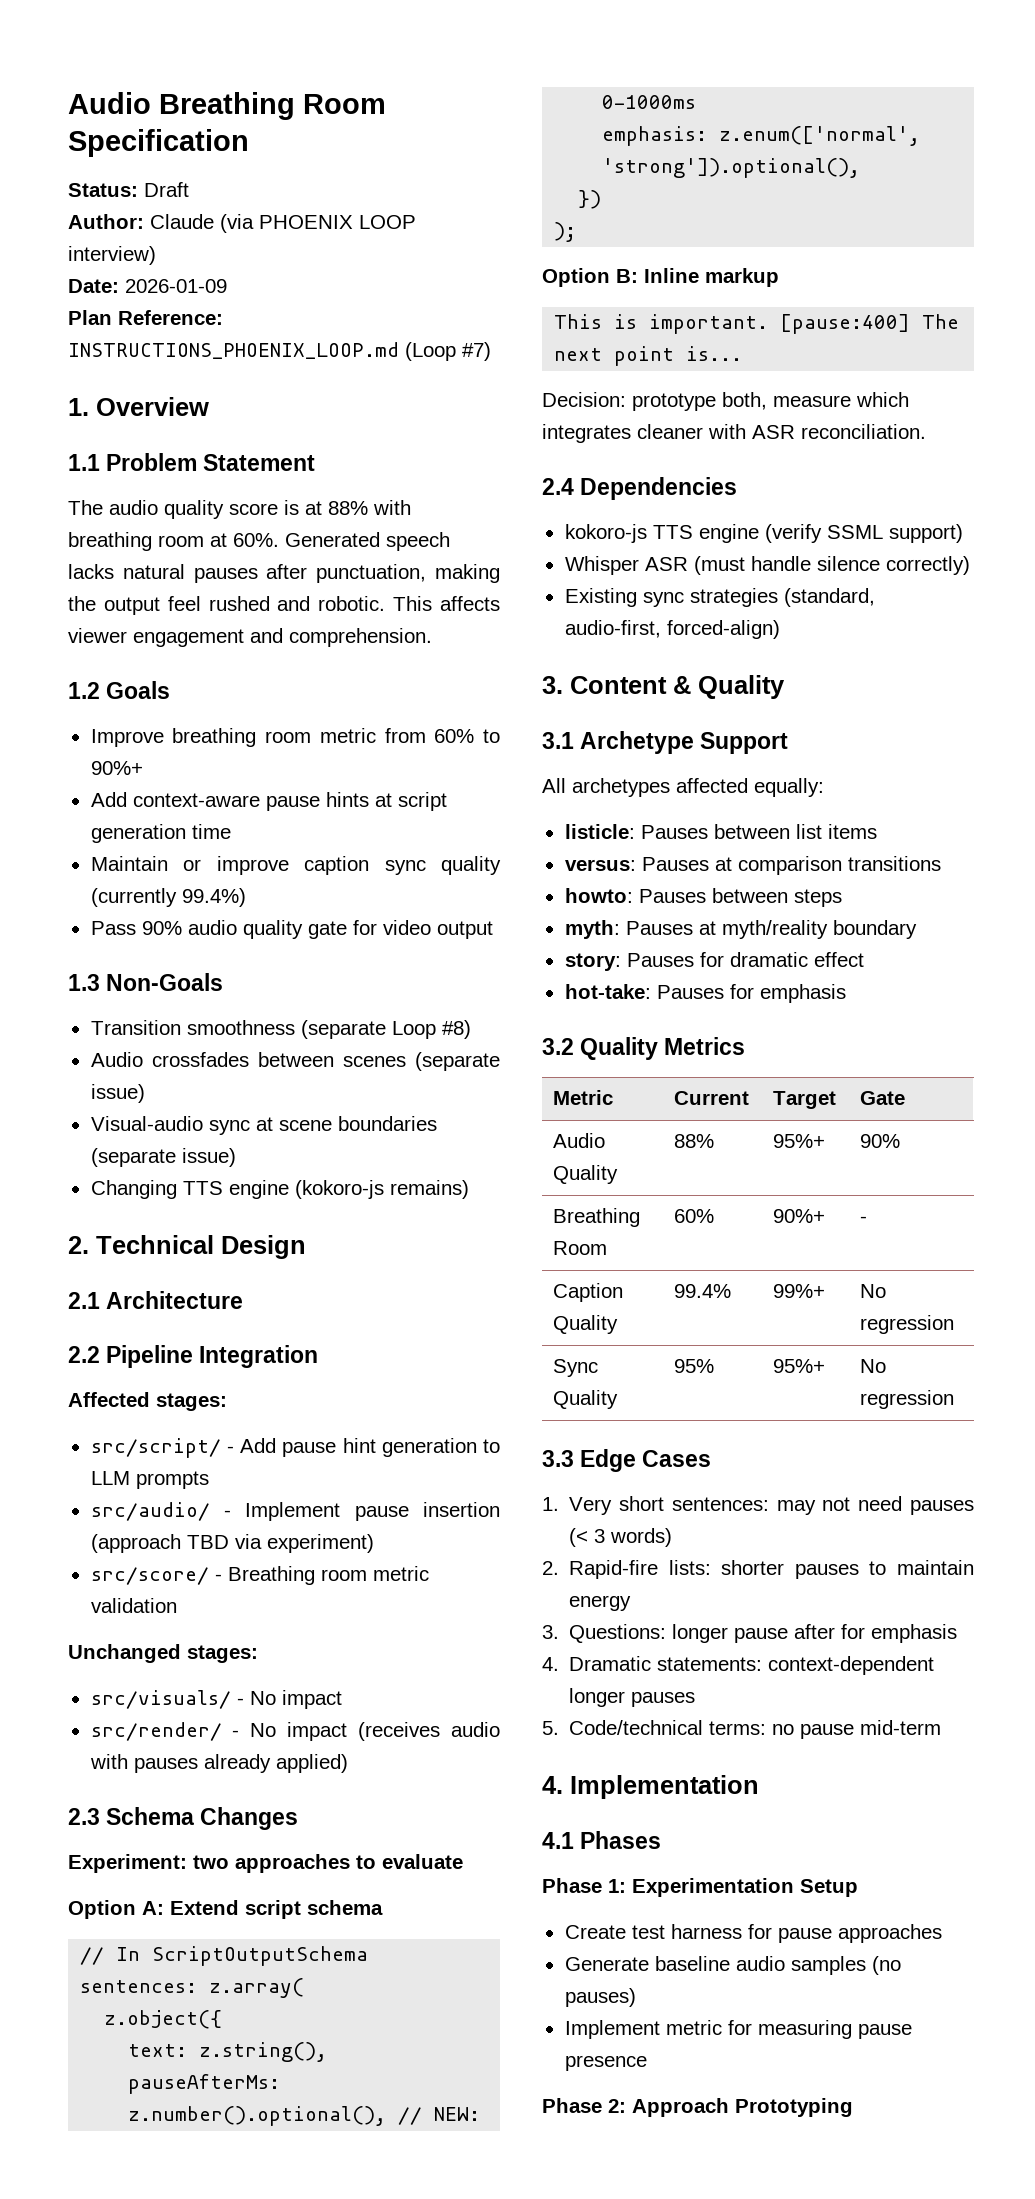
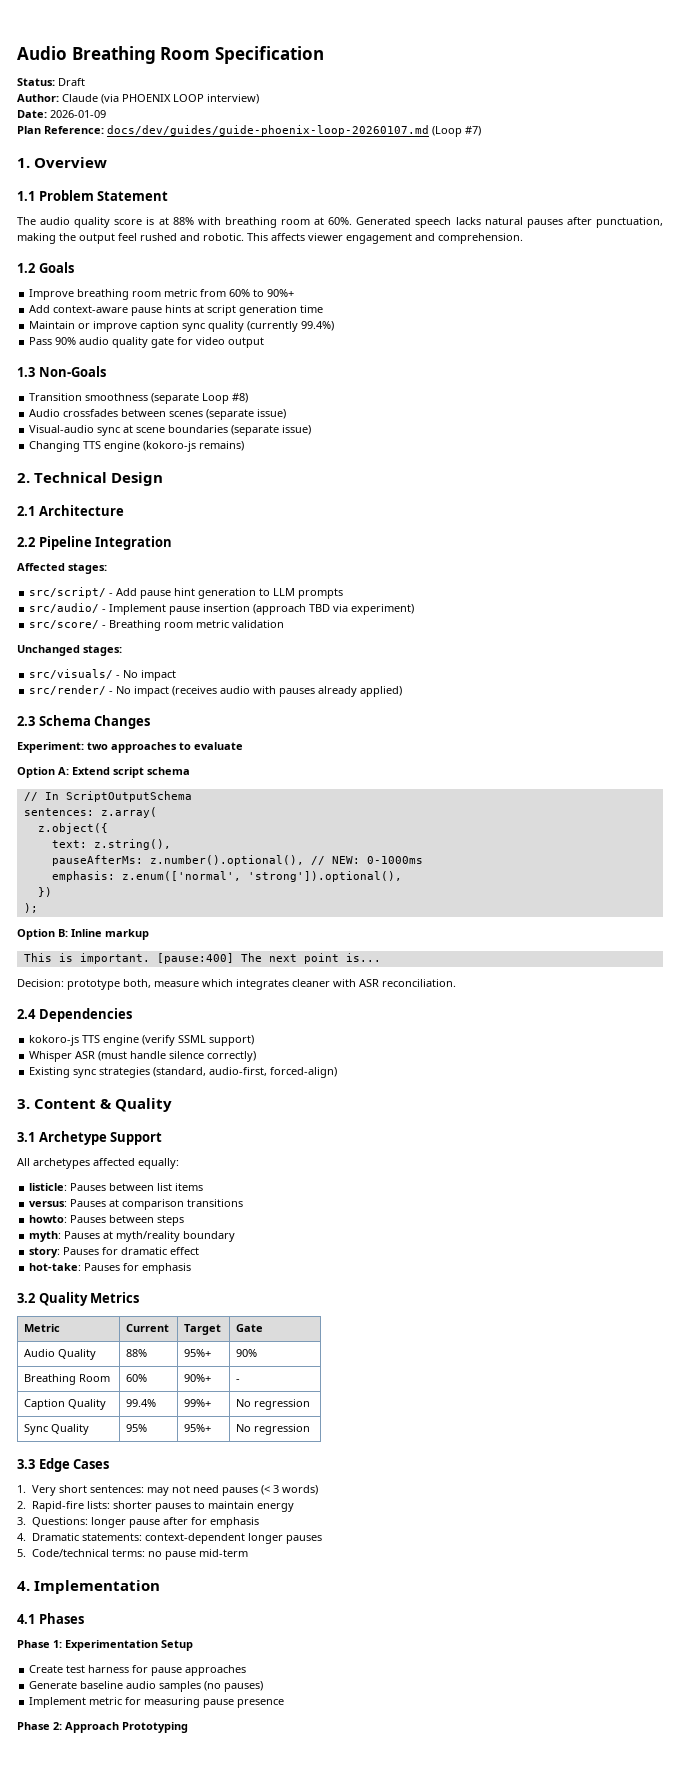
- Plan Reference: INSTRUCTIONS_PHOENIX_LOOP.md (Loop #7)
+ Plan Reference: docs/dev/guides/guide-phoenix-loop-20260107.md (Loop #7)

